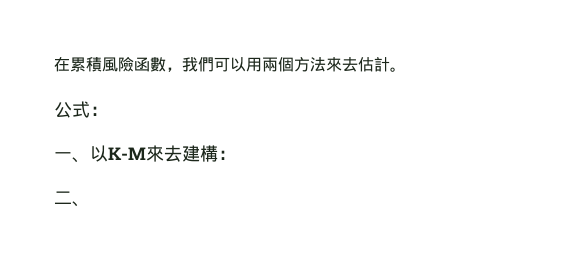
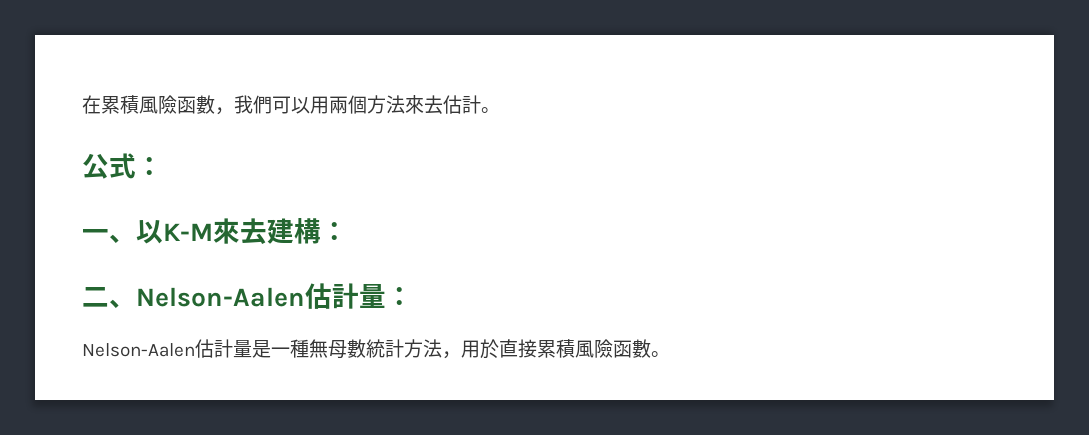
- 二、
+ 二、Nelson-Aalen估計量：
+ Nelson-Aalen估計量是一種無母數統計方法，用於直接累積風險函數。

